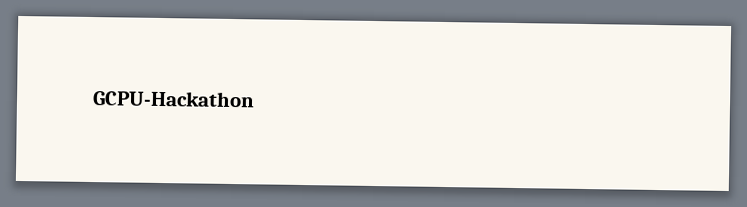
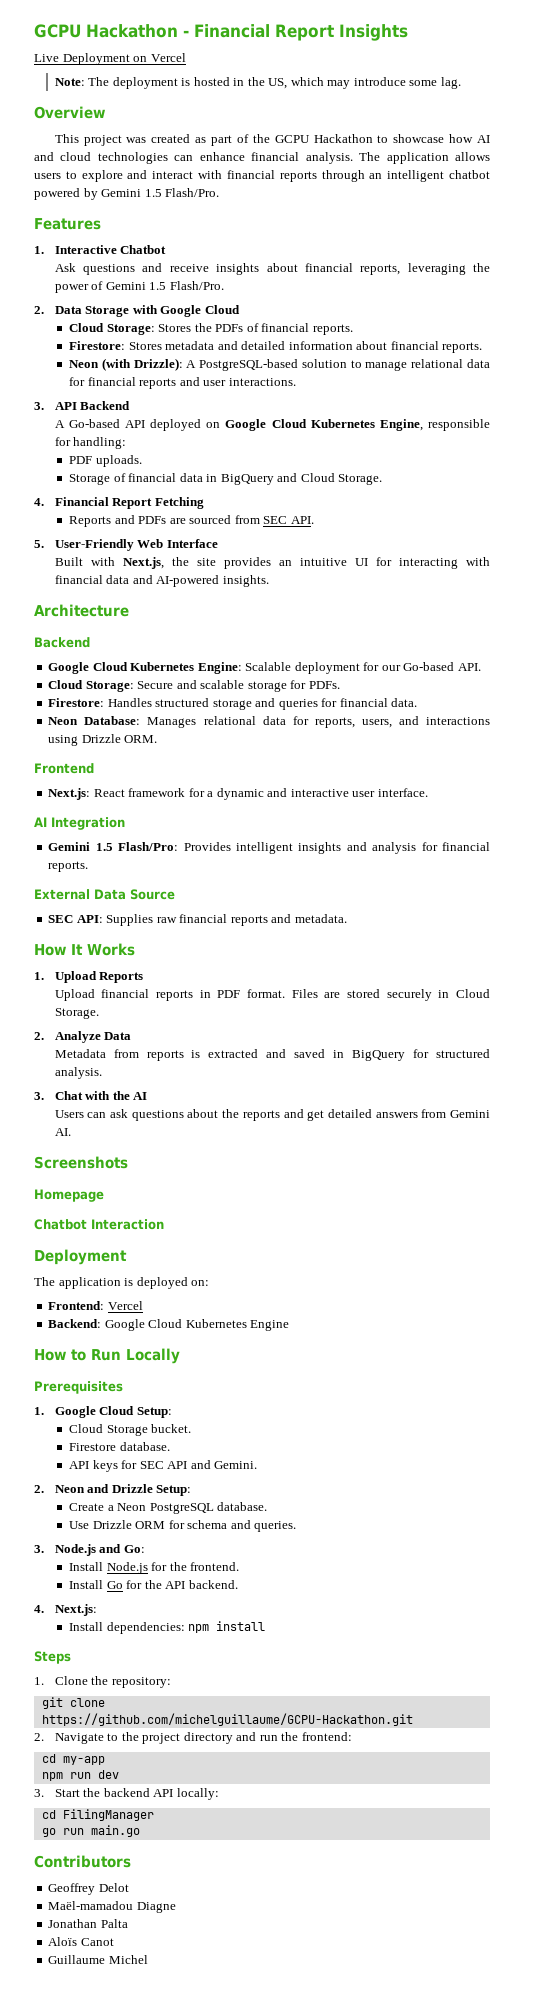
- GCPU-Hackathon
+ GCPU Hackathon - Financial Report Insights
+ Live Deployment on Vercel
+ Note: The deployment is hosted in the US, which may introduce some lag.
+ Overview
+ This project was created as part of the GCPU Hackathon to showcase how AI and cloud technologies can enhance financial analysis. The application allows users to explore and interact with financial reports through an intelligent chatbot powered by Gemini 1.5 Flash/Pro.
+ Features
+ 1. Interactive Chatbot
+ Ask questions and receive insights about financial reports, leveraging the power of Gemini 1.5 Flash/Pro.
+ 2. Data Storage with Google Cloud
+ Cloud Storage: Stores the PDFs of financial reports.
+ Firestore: Stores metadata and detailed information about financial reports.
+ Neon (with Drizzle): A PostgreSQL-based solution to manage relational data for financial reports and user interactions.
+ 3. API Backend
+ A Go-based API deployed on Google Cloud Kubernetes Engine, responsible for handling:
+ PDF uploads.
+ Storage of financial data in BigQuery and Cloud Storage.
+ 4. Financial Report Fetching
+ Reports and PDFs are sourced from SEC API.
+ 5. User-Friendly Web Interface
+ Built with Next.js, the site provides an intuitive UI for interacting with financial data and AI-powered insights.
+ Architecture
+ Backend
+ Google Cloud Kubernetes Engine: Scalable deployment for our Go-based API.
+ Cloud Storage: Secure and scalable storage for PDFs.
+ Firestore: Handles structured storage and queries for financial data.
+ Neon Database: Manages relational data for reports, users, and interactions using Drizzle ORM.
+ Frontend
+ Next.js: React framework for a dynamic and interactive user interface.
+ AI Integration
+ Gemini 1.5 Flash/Pro: Provides intelligent insights and analysis for financial reports.
+ External Data Source
+ SEC API: Supplies raw financial reports and metadata.
+ How It Works
+ 1. Upload Reports
+ Upload financial reports in PDF format. Files are stored securely in Cloud Storage.
+ 2. Analyze Data
+ Metadata from reports is extracted and saved in BigQuery for structured analysis.
+ 3. Chat with the AI
+ Users can ask questions about the reports and get detailed answers from Gemini AI.
+ Screenshots
+ Homepage
+ Chatbot Interaction
+ Deployment
+ The application is deployed on:
+ Frontend: Vercel
+ Backend: Google Cloud Kubernetes Engine
+ How to Run Locally
+ Prerequisites
+ 1. Google Cloud Setup:
+ Cloud Storage bucket.
+ Firestore database.
+ API keys for SEC API and Gemini.
+ 2. Neon and Drizzle Setup:
+ Create a Neon PostgreSQL database.
+ Use Drizzle ORM for schema and queries.
+ 3. Node.js and Go:
+ Install Node.js for the frontend.
+ Install Go for the API backend.
+ 4. Next.js:
+ Install dependencies: npm install
+ Steps
+ 1. Clone the repository:
+ git clone https://github.com/michelguillaume/GCPU-Hackathon.git
+ 2. Navigate to the project directory and run the frontend:
+ cd my-app
+ npm run dev
+ 3. Start the backend API locally:
+ cd FilingManager
+ go run main.go
+ Contributors
+ Geoffrey Delot
+ Maël-mamadou Diagne
+ Jonathan Palta
+ Aloïs Canot
+ Guillaume Michel

